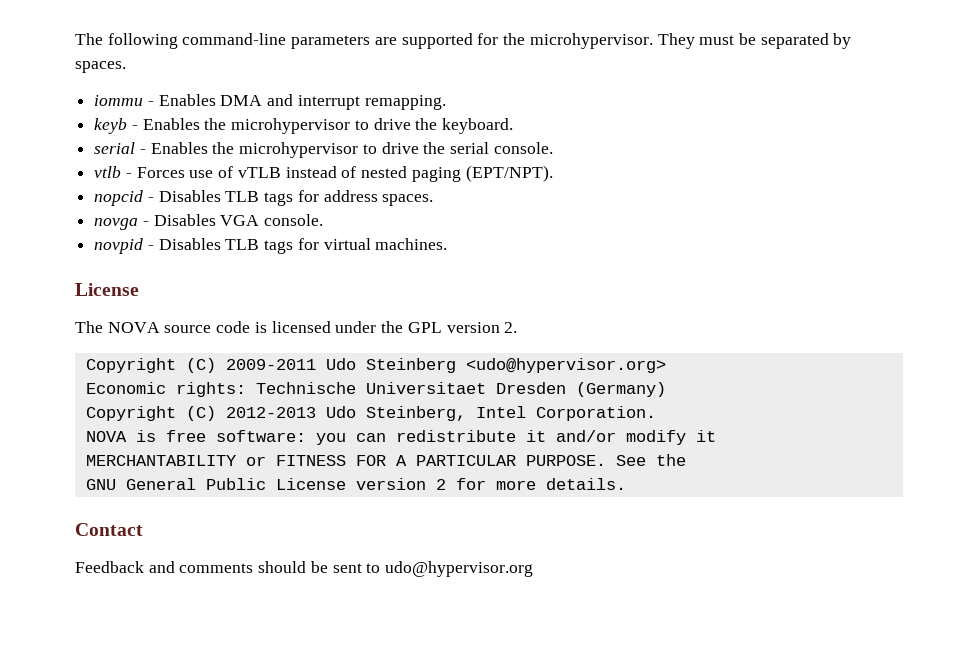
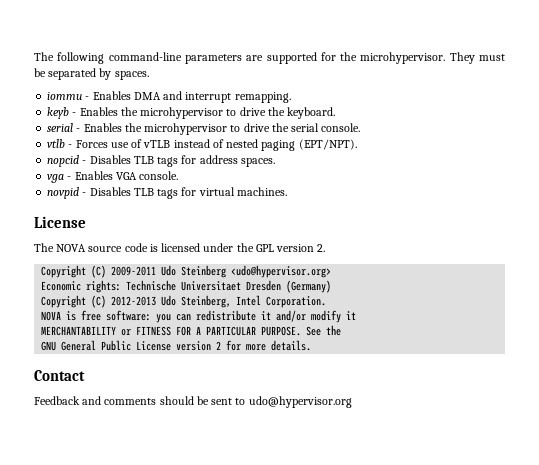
- novga - Disables VGA console.
+ vga - Enables VGA console.

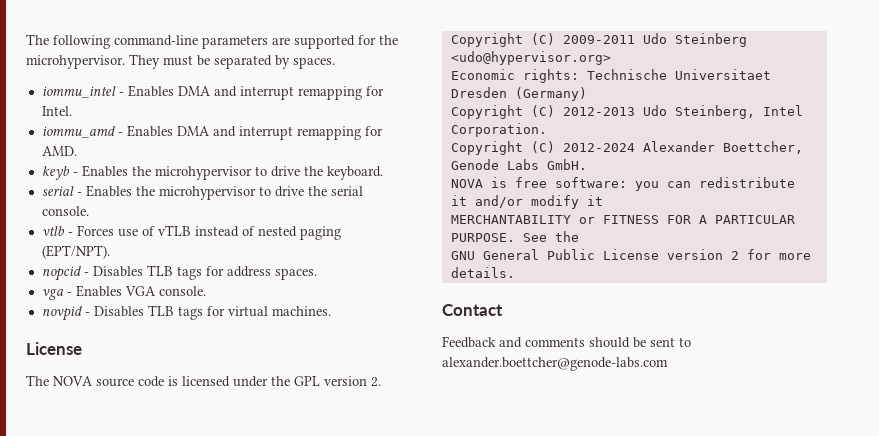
- iommu - Enables DMA and interrupt remapping.
+ iommu_intel - Enables DMA and interrupt remapping for Intel.
+ iommu_amd - Enables DMA and interrupt remapping for AMD.
+ Copyright (C) 2012-2024 Alexander Boettcher, Genode Labs GmbH.
- Feedback and comments should be sent to udo@hypervisor.org
+ Feedback and comments should be sent to alexander.boettcher@genode-labs.com

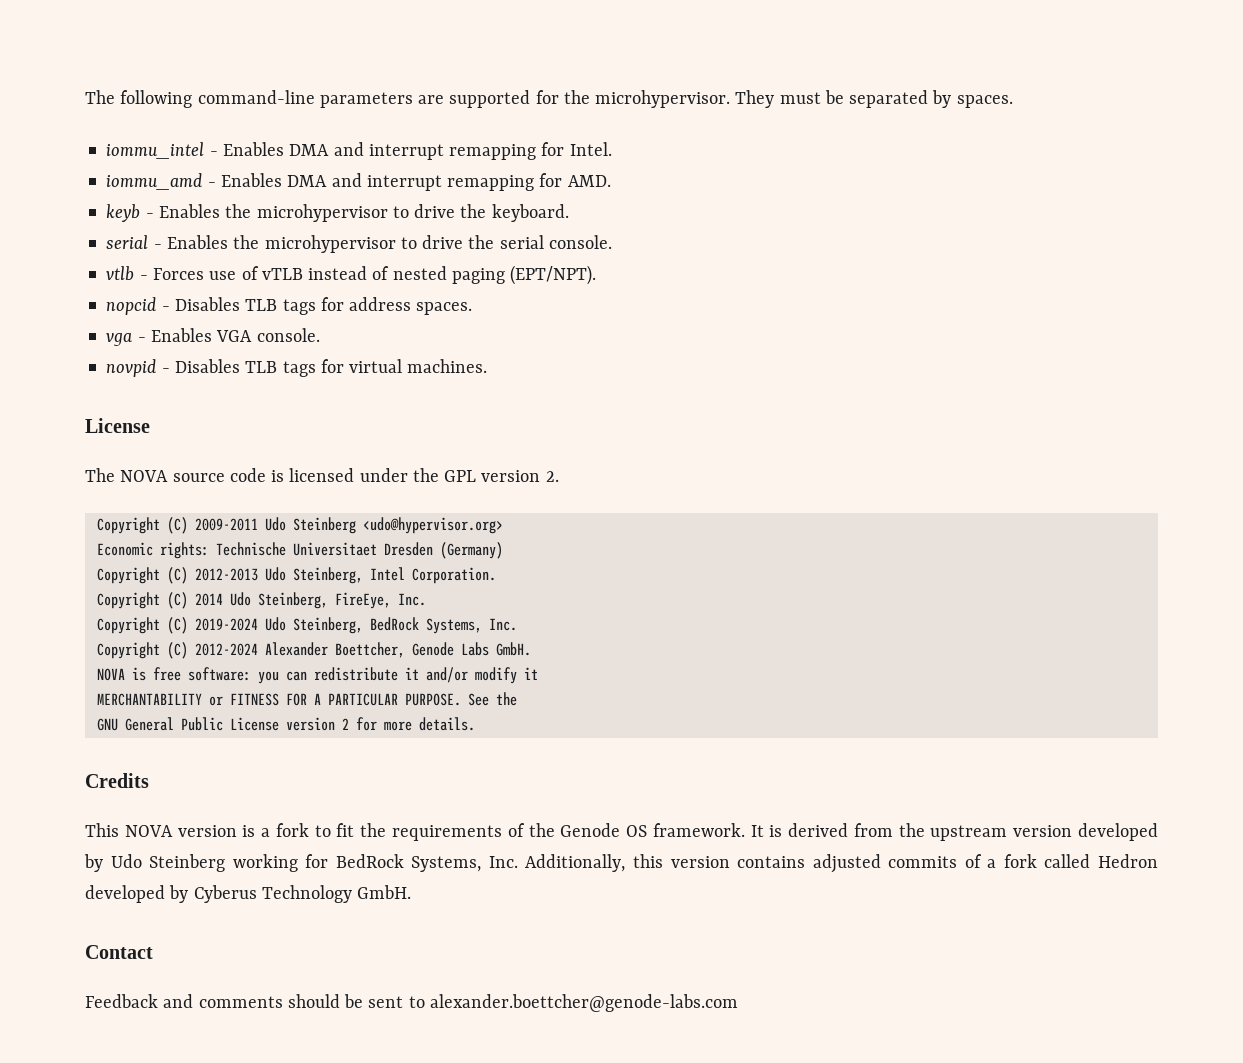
+ Copyright (C) 2014 Udo Steinberg, FireEye, Inc.
+ Copyright (C) 2019-2024 Udo Steinberg, BedRock Systems, Inc.
+ Credits
+ This NOVA version is a fork to fit the requirements of the Genode OS framework. It is derived from the upstream version developed by Udo Steinberg working for BedRock Systems, Inc. Additionally, this version contains adjusted commits of a fork called Hedron developed by Cyberus Technology GmbH.

